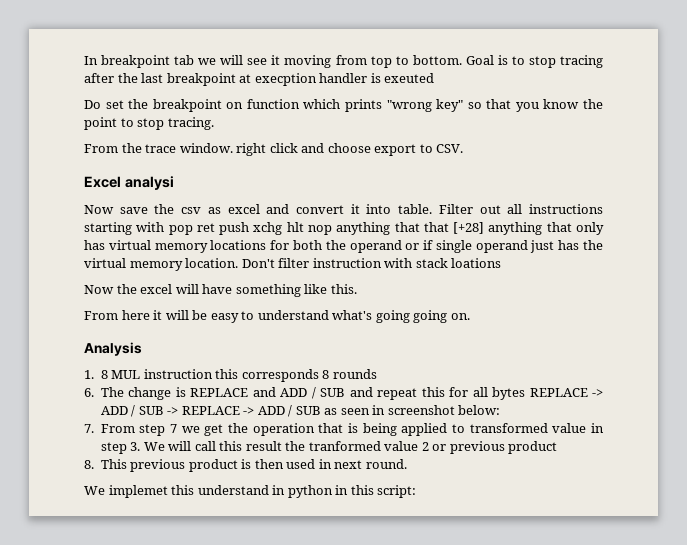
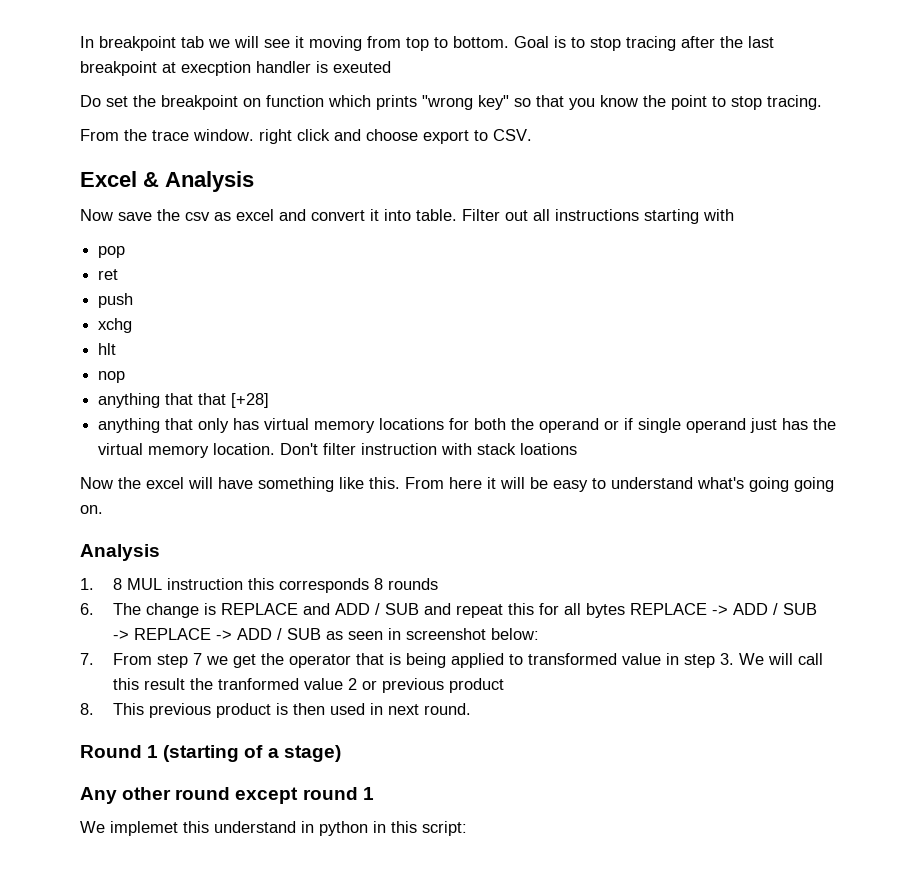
- Excel analysi
+ Excel & Analysis
- Filter out all instructions starting with pop ret push xchg hlt nop anything that that [+28] anything that only has virtual memory locations for both the operand or if single operand just has the virtual memory location.
+ Filter out all instructions starting with
+ pop
+ ret
+ push
+ xchg
+ hlt
+ nop
+ anything that that [+28]
+ anything that only has virtual memory locations for both the operand or if single operand just has the virtual memory location.
- Now the excel will have something like this.
- From here it will be easy to understand what's going going on.
+ Now the excel will have something like this. From here it will be easy to understand what's going going on.
- 7. From step 7 we get the operation that is being applied to transformed value in step 3. We will call this result the tranformed value 2 or previous product
+ 7. From step 7 we get the operator that is being applied to transformed value in step 3. We will call this result the tranformed value 2 or previous product
+ Round 1 (starting of a stage)
+ Any other round except round 1

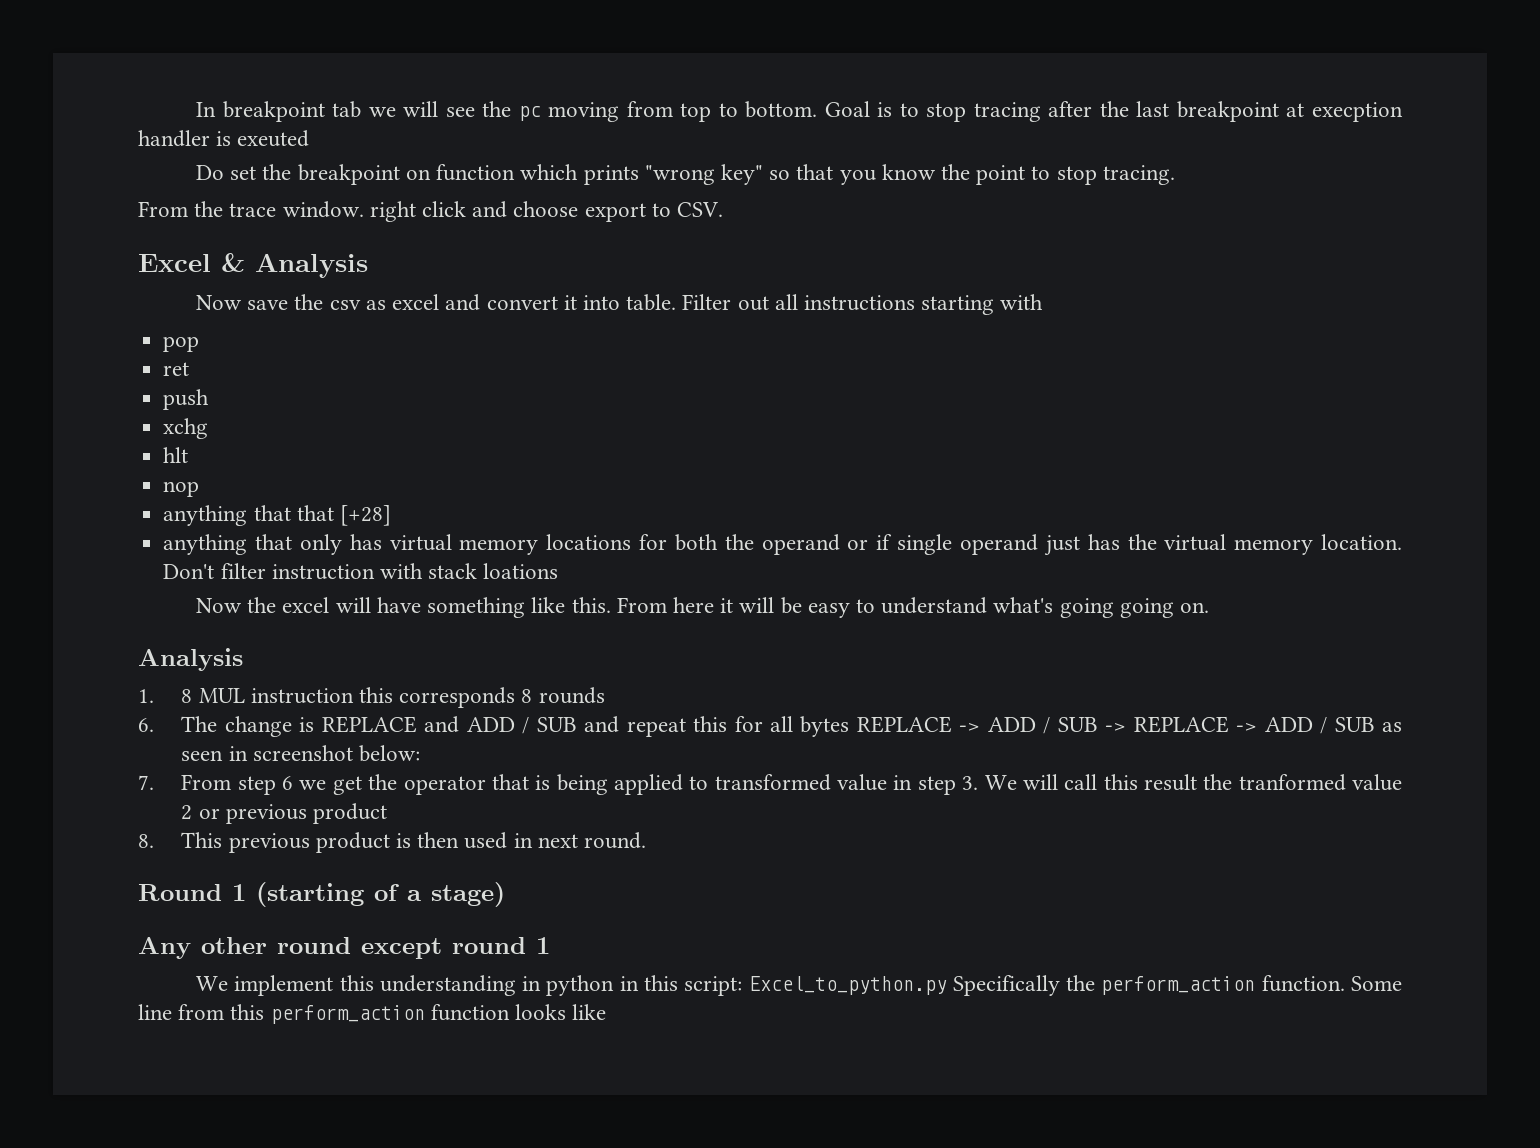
- In breakpoint tab we will see it moving from top to bottom.
+ In breakpoint tab we will see the pc moving from top to bottom.
- 7. From step 7 we get the operator that is being applied to transformed value in step 3. We will call this result the tranformed value 2 or previous product
+ 7. From step 6 we get the operator that is being applied to transformed value in step 3. We will call this result the tranformed value 2 or previous product
- We implemet this understand in python in this script:
+ We implement this understanding in python in this script: Excel_to_python.py Specifically the perform_action function. Some line from this perform_action function looks like

